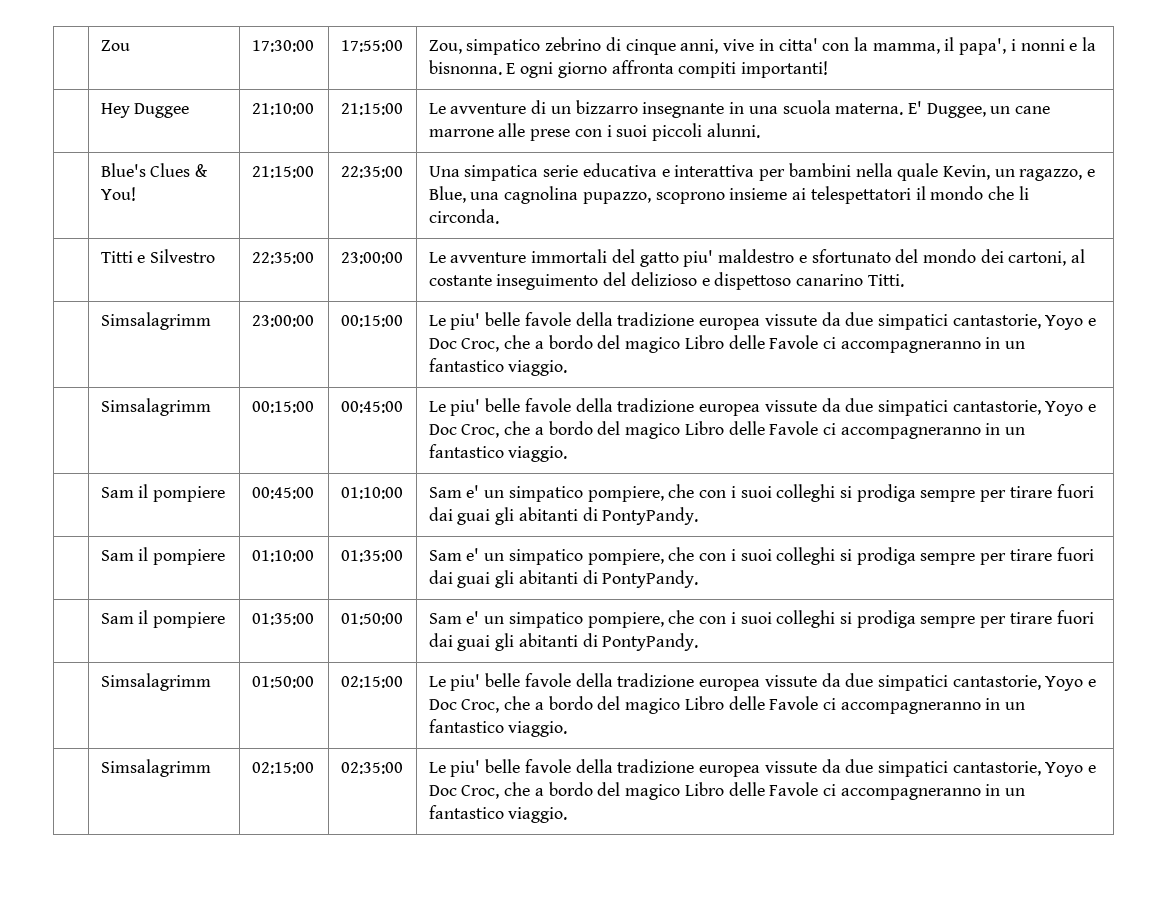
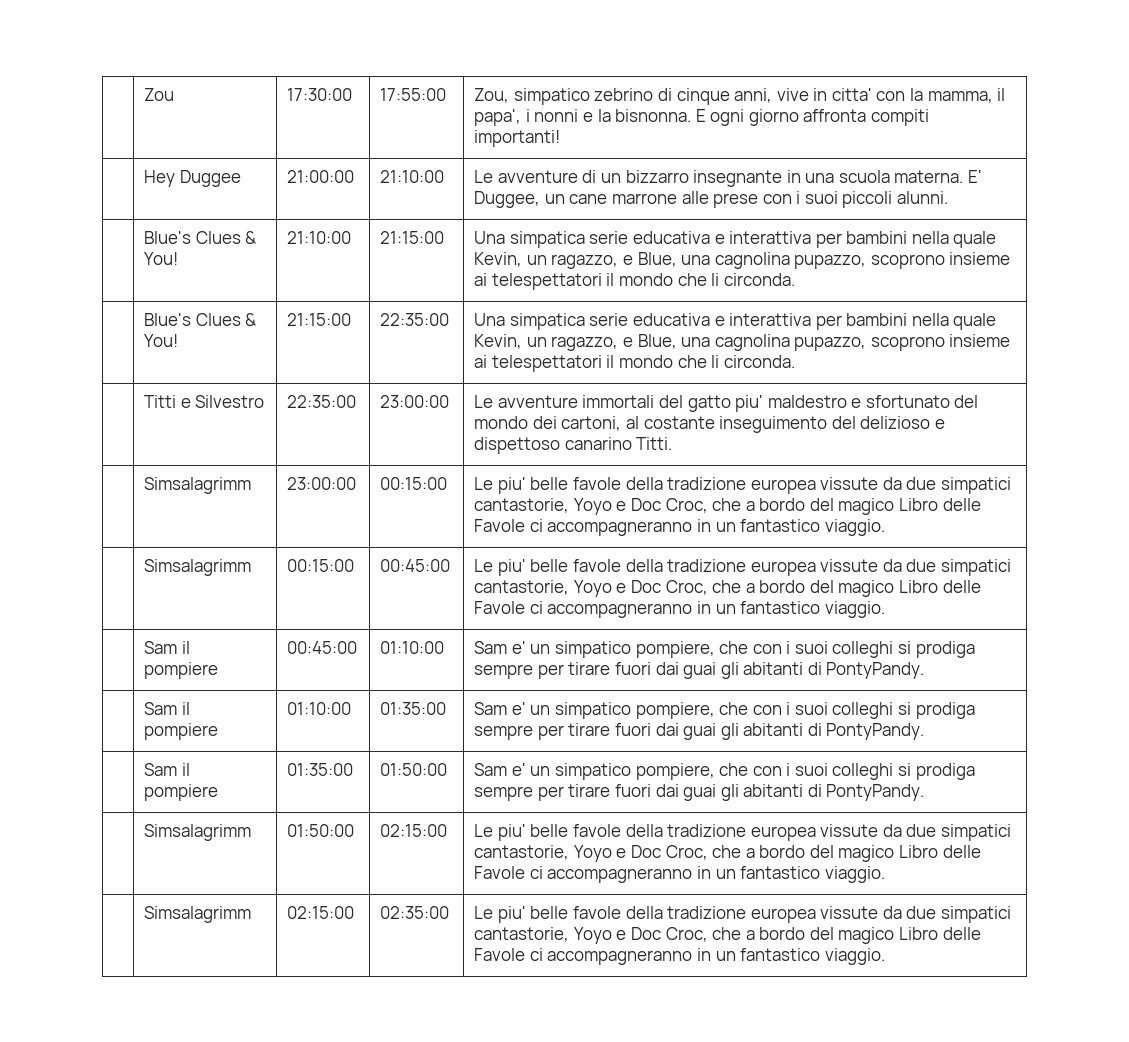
- | Hey Duggee | 21:10:00 | 21:15:00 | Le avventure di un bizzarro insegnante in una scuola materna. E' Duggee, un cane marrone alle prese con i suoi piccoli alunni.
+ | Hey Duggee | 21:00:00 | 21:10:00 | Le avventure di un bizzarro insegnante in una scuola materna. E' Duggee, un cane marrone alle prese con i suoi piccoli alunni.
+ | Blue's Clues & You! | 21:10:00 | 21:15:00 | Una simpatica serie educativa e interattiva per bambini nella quale Kevin, un ragazzo, e Blue, una cagnolina pupazzo, scoprono insieme ai telespettatori il mondo che li circonda.

